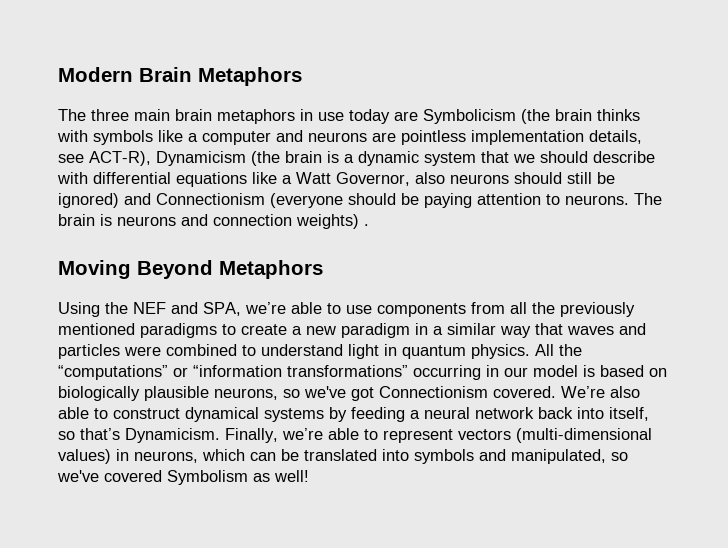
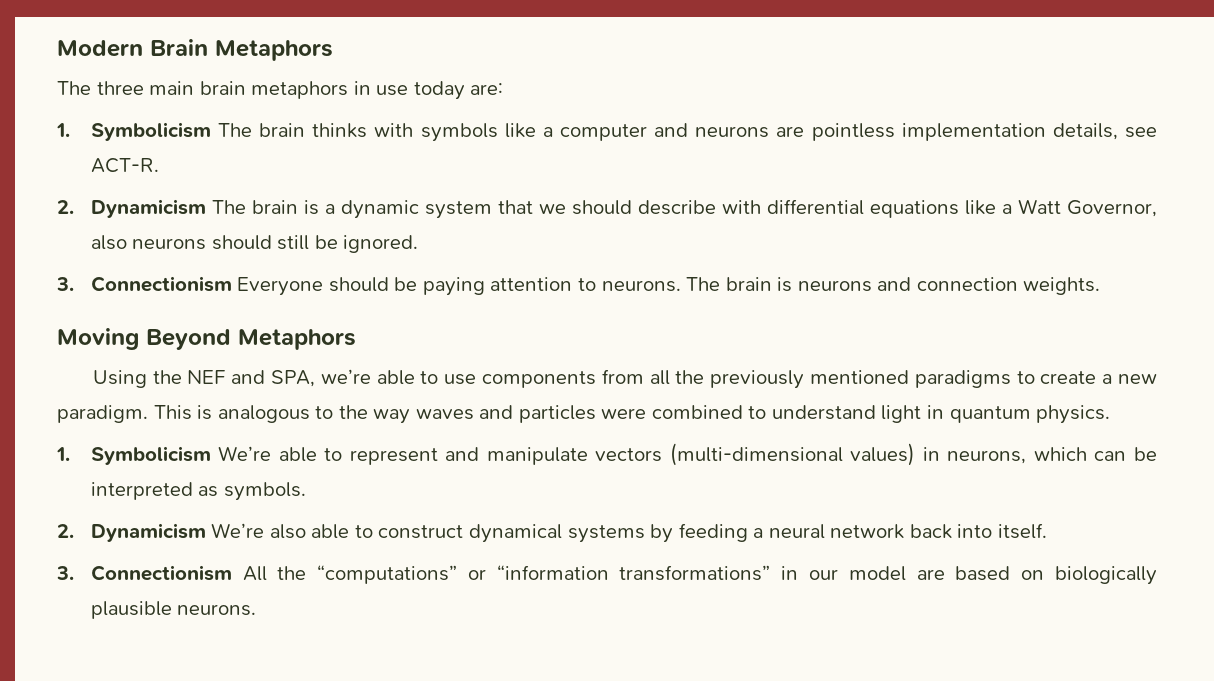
- The three main brain metaphors in use today are Symbolicism (the brain thinks with symbols like a computer and neurons are pointless implementation details, see ACT-R), Dynamicism (the brain is a dynamic system that we should describe with differential equations like a Watt Governor, also neurons should still be ignored) and Connectionism (everyone should be paying attention to neurons.
+ The three main brain metaphors in use today are:
+ 1. Symbolicism The brain thinks with symbols like a computer and neurons are pointless implementation details, see ACT-R.
+ 2. Dynamicism The brain is a dynamic system that we should describe with differential equations like a Watt Governor, also neurons should still be ignored.
+ 3. Connectionism Everyone should be paying attention to neurons.
- The brain is neurons and connection weights) .
+ The brain is neurons and connection weights.
- Using the NEF and SPA, we’re able to use components from all the previously mentioned paradigms to create a new paradigm in a similar way that waves and particles were combined to understand light in quantum physics. All the “computations” or “information transformations” occurring in our model is based on biologically plausible neurons, so we've got Connectionism covered. We’re also able to construct dynamical systems by feeding a neural network back into itself, so that’s Dynamicism. Finally, we’re able to represent vectors (multi-dimensional values) in neurons, which can be translated into symbols and manipulated, so we've covered Symbolism as well!
+ Using the NEF and SPA, we’re able to use components from all the previously mentioned paradigms to create a new paradigm. This is analogous to the way waves and particles were combined to understand light in quantum physics.
+ 1. Symbolicism We’re able to represent and manipulate vectors (multi-dimensional values) in neurons, which can be interpreted as symbols.
+ 2. Dynamicism We’re also able to construct dynamical systems by feeding a neural network back into itself.
+ 3. Connectionism All the “computations” or “information transformations” in our model are based on biologically plausible neurons.

